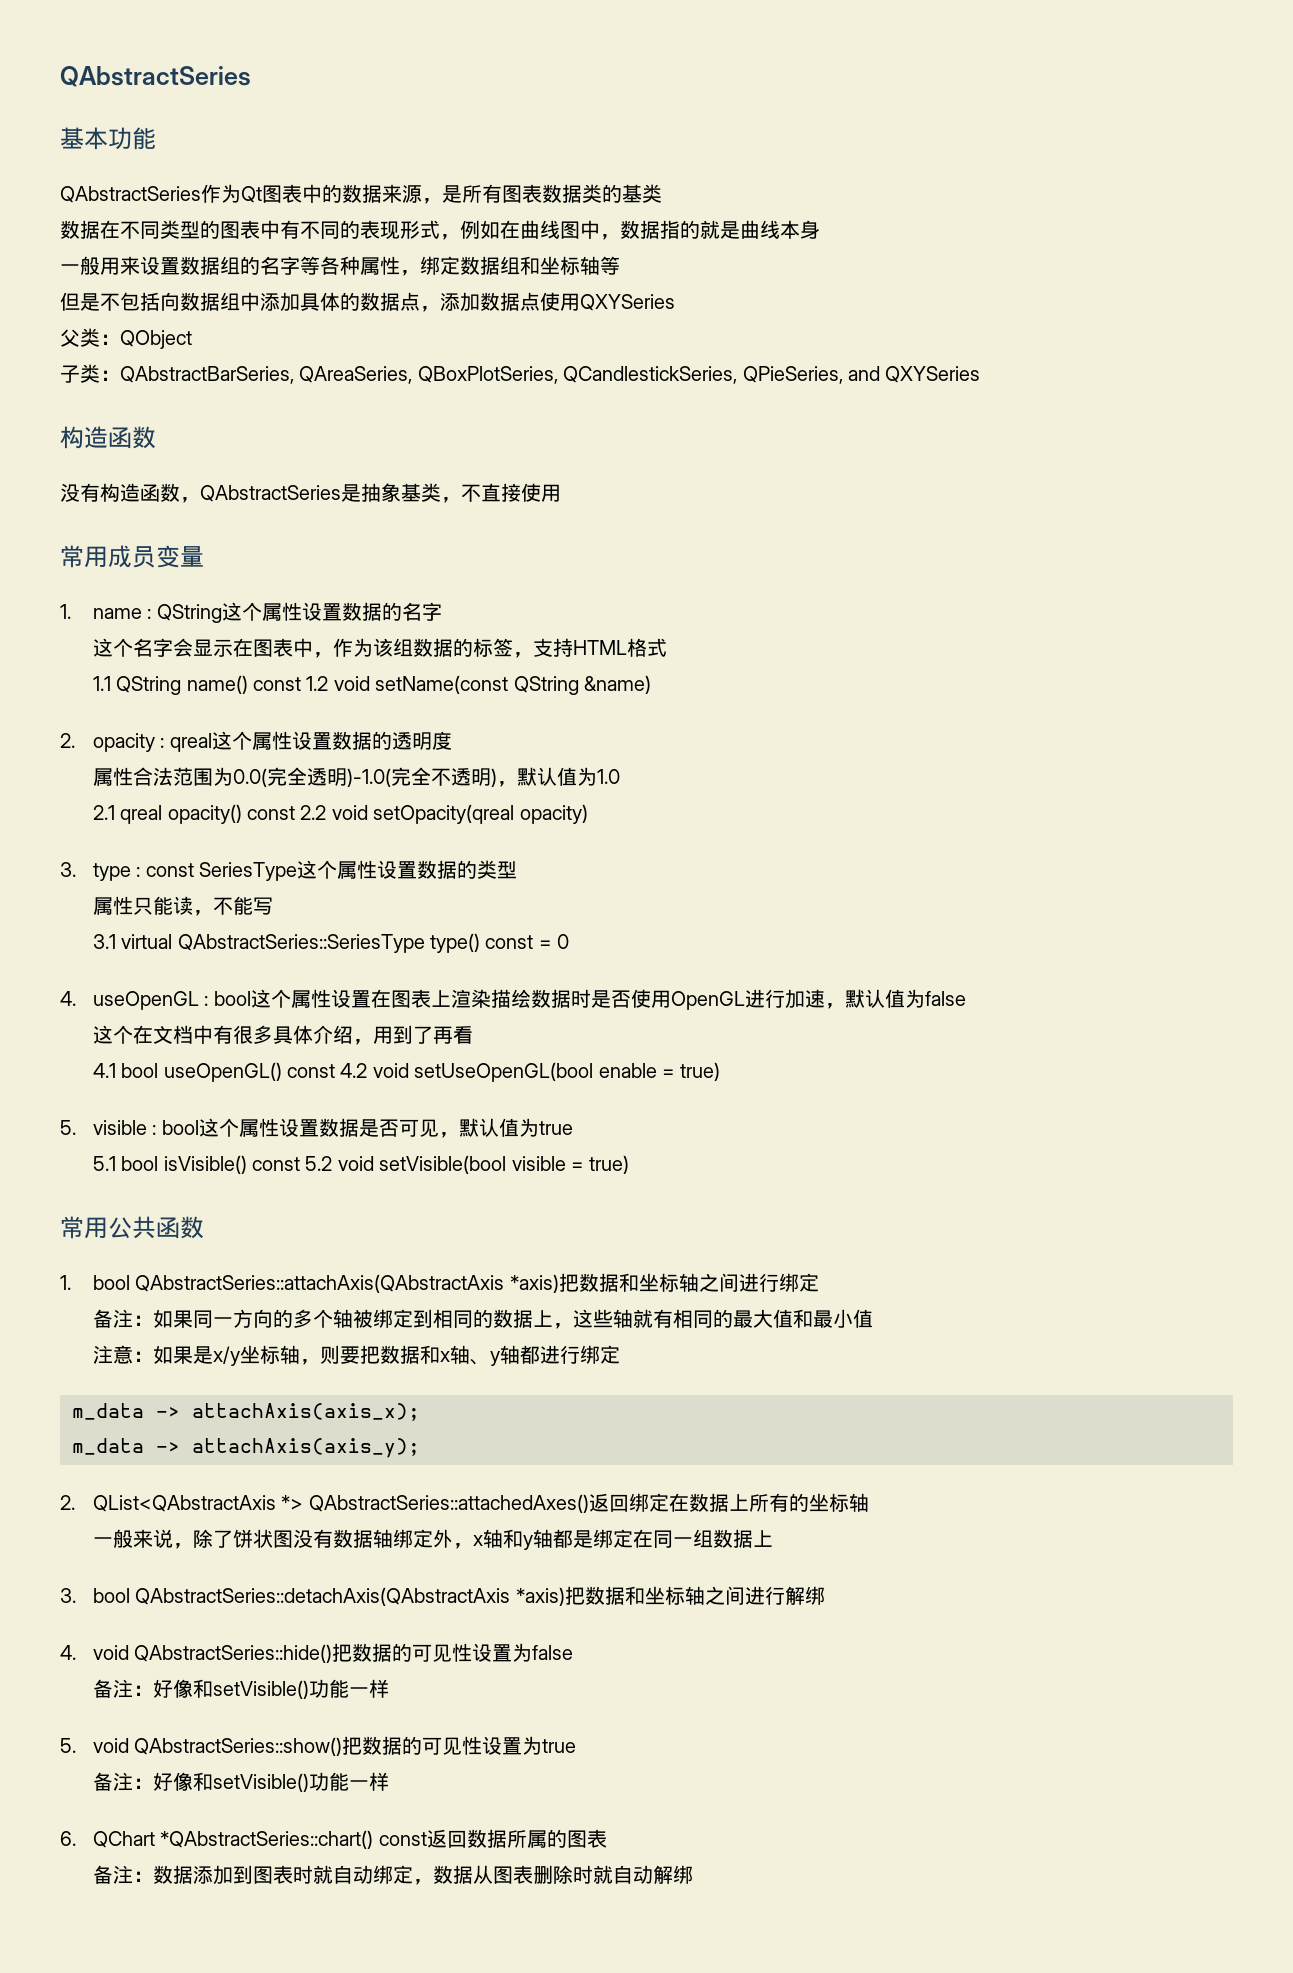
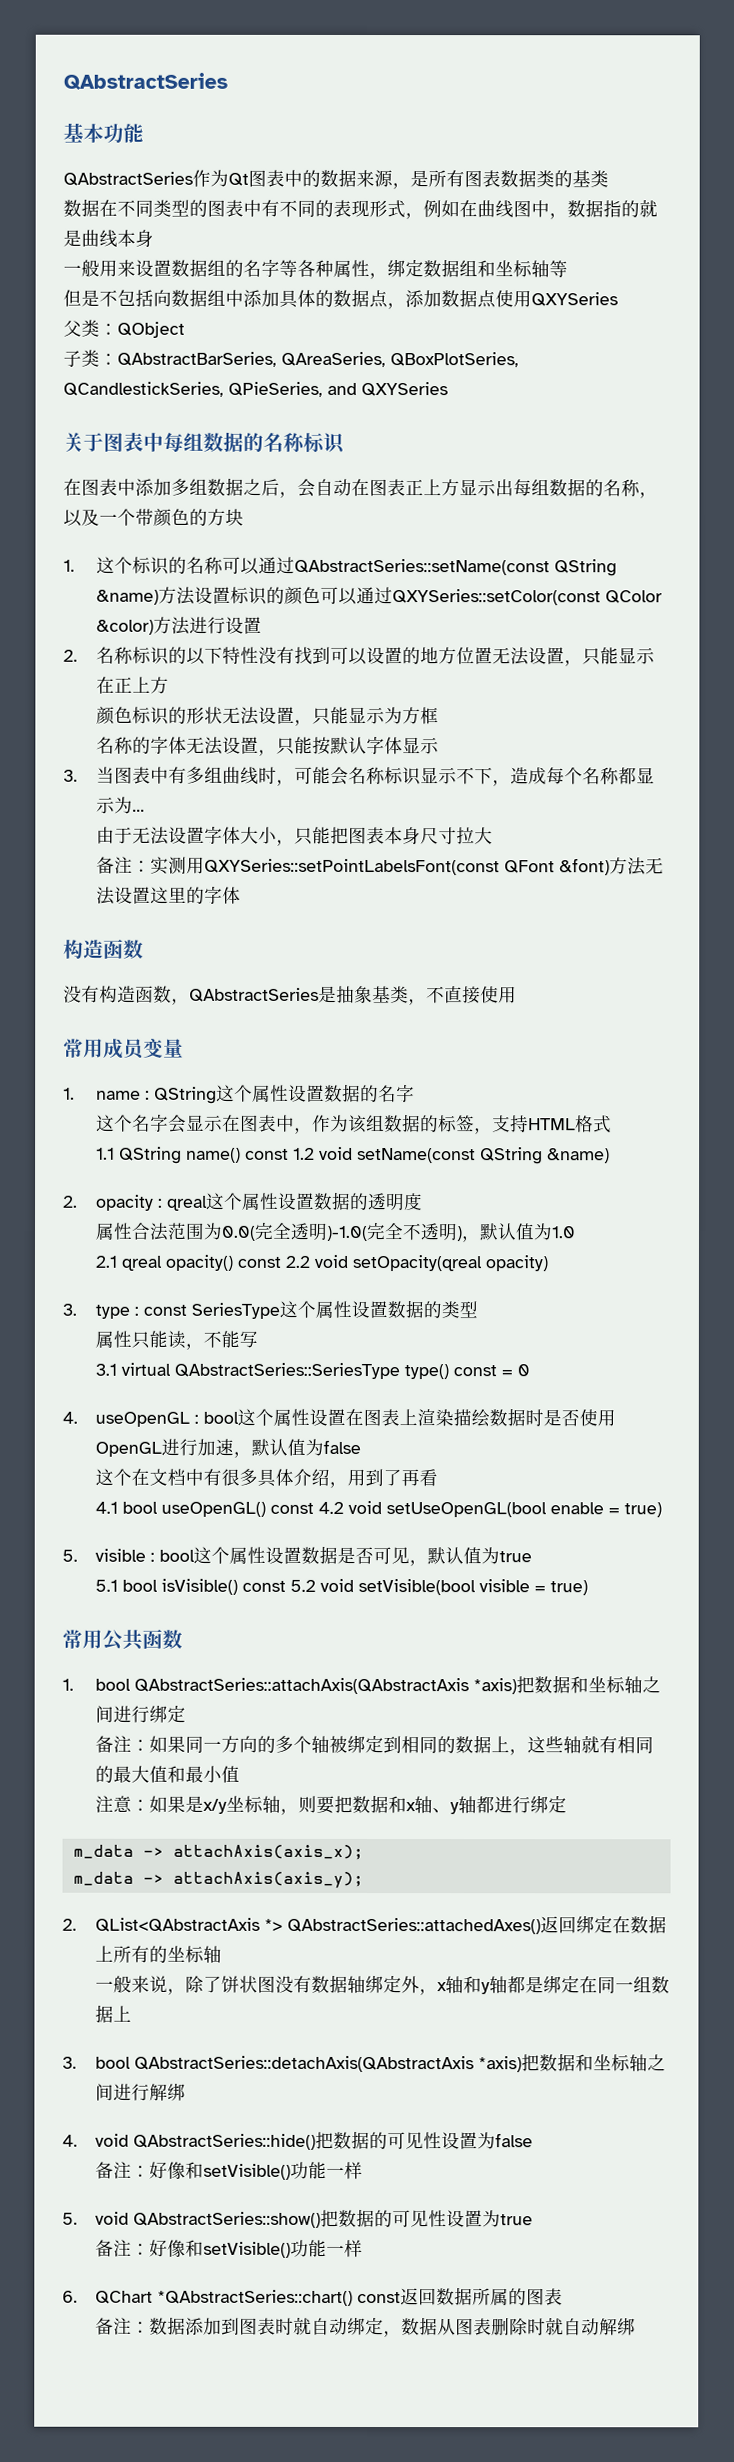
+ 关于图表中每组数据的名称标识
+ 在图表中添加多组数据之后，会自动在图表正上方显示出每组数据的名称，以及一个带颜色的方块
+ 1.这个标识的名称可以通过QAbstractSeries::setName(const QString &name)方法设置标识的颜色可以通过QXYSeries::setColor(const QColor &color)方法进行设置
+ 2.名称标识的以下特性没有找到可以设置的地方位置无法设置，只能显示在正上方
+ 颜色标识的形状无法设置，只能显示为方框
+ 名称的字体无法设置，只能按默认字体显示
+ 3.当图表中有多组曲线时，可能会名称标识显示不下，造成每个名称都显示为...
+ 由于无法设置字体大小，只能把图表本身尺寸拉大
+ 备注：实测用QXYSeries::setPointLabelsFont(const QFont &font)方法无法设置这里的字体

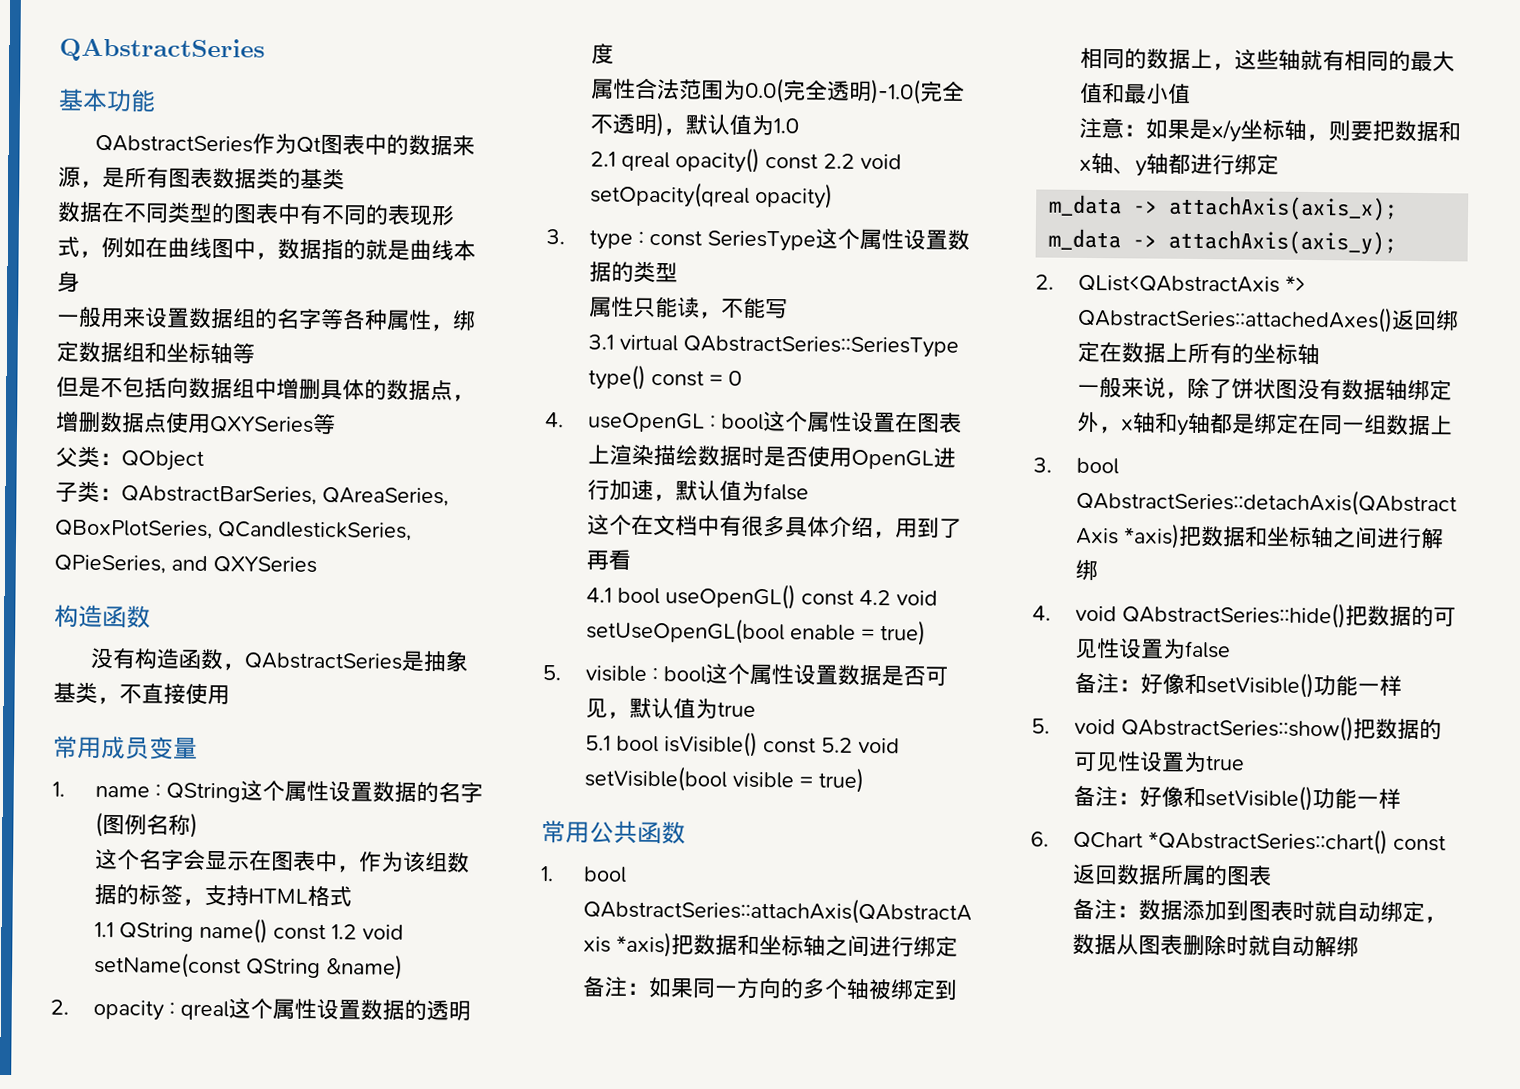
- 但是不包括向数据组中添加具体的数据点，添加数据点使用QXYSeries
+ 但是不包括向数据组中增删具体的数据点，增删数据点使用QXYSeries等
- 关于图表中每组数据的名称标识
- 在图表中添加多组数据之后，会自动在图表正上方显示出每组数据的名称，以及一个带颜色的方块
- 1.这个标识的名称可以通过QAbstractSeries::setName(const QString &name)方法设置标识的颜色可以通过QXYSeries::setColor(const QColor &color)方法进行设置
- 2.名称标识的以下特性没有找到可以设置的地方位置无法设置，只能显示在正上方
- 颜色标识的形状无法设置，只能显示为方框
- 名称的字体无法设置，只能按默认字体显示
- 3.当图表中有多组曲线时，可能会名称标识显示不下，造成每个名称都显示为...
- 由于无法设置字体大小，只能把图表本身尺寸拉大
- 备注：实测用QXYSeries::setPointLabelsFont(const QFont &font)方法无法设置这里的字体
- 1. name : QString这个属性设置数据的名字
+ 1. name : QString这个属性设置数据的名字(图例名称)

